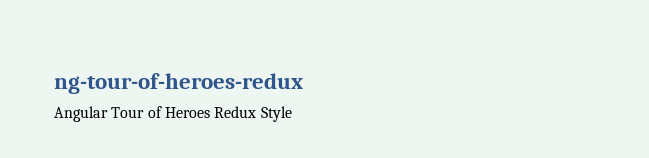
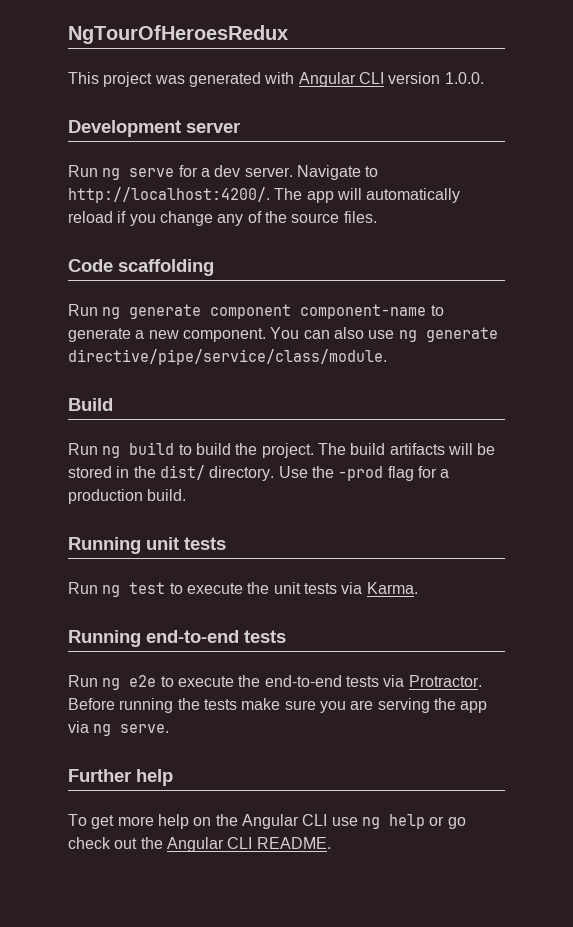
- ng-tour-of-heroes-redux
- Angular Tour of Heroes Redux Style
+ NgTourOfHeroesRedux
+ This project was generated with Angular CLI version 1.0.0.
+ Development server
+ Run ng serve for a dev server. Navigate to http://localhost:4200/. The app will automatically reload if you change any of the source files.
+ Code scaffolding
+ Run ng generate component component-name to generate a new component. You can also use ng generate directive/pipe/service/class/module.
+ Build
+ Run ng build to build the project. The build artifacts will be stored in the dist/ directory. Use the -prod flag for a production build.
+ Running unit tests
+ Run ng test to execute the unit tests via Karma.
+ Running end-to-end tests
+ Run ng e2e to execute the end-to-end tests via Protractor. Before running the tests make sure you are serving the app via ng serve.
+ Further help
+ To get more help on the Angular CLI use ng help or go check out the Angular CLI README.

